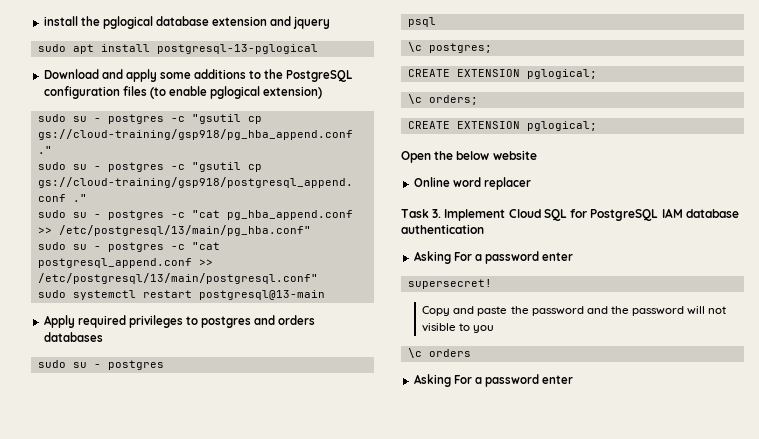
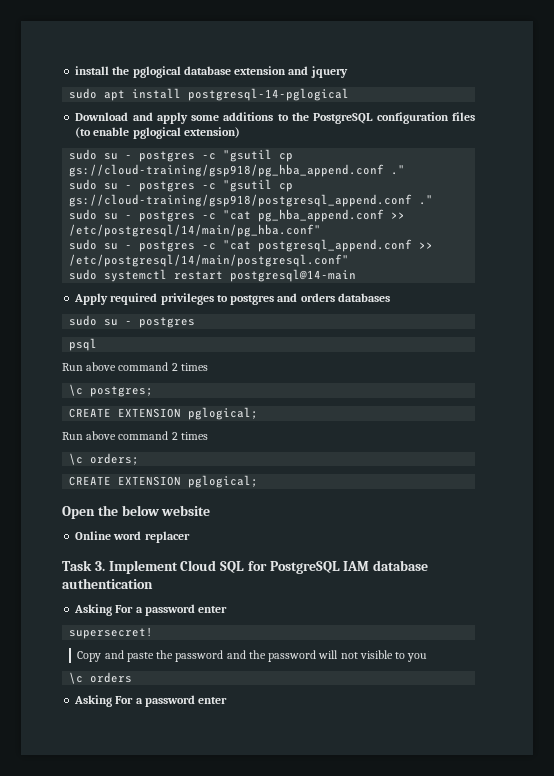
- sudo apt install postgresql-13-pglogical
+ sudo apt install postgresql-14-pglogical
- sudo su - postgres -c "cat pg_hba_append.conf >> /etc/postgresql/13/main/pg_hba.conf"
+ sudo su - postgres -c "cat pg_hba_append.conf >> /etc/postgresql/14/main/pg_hba.conf"
- sudo su - postgres -c "cat postgresql_append.conf >> /etc/postgresql/13/main/postgresql.conf"
+ sudo su - postgres -c "cat postgresql_append.conf >> /etc/postgresql/14/main/postgresql.conf"
- sudo systemctl restart postgresql@13-main
+ sudo systemctl restart postgresql@14-main
  psql
+ Run above command 2 times
  \c postgres;
  CREATE EXTENSION pglogical;
+ Run above command 2 times

